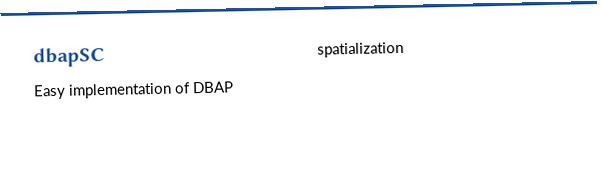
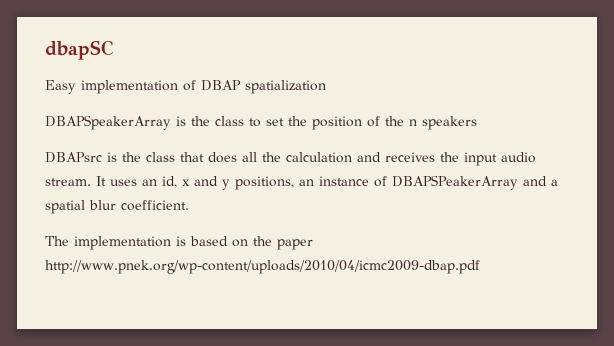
+ DBAPSpeakerArray is the class to set the position of the n speakers
+ DBAPsrc is the class that does all the calculation and receives the input audio stream. It uses an id, x and y positions, an instance of DBAPSPeakerArray and a spatial blur coefficient.
+ The implementation is based on the paper http://www.pnek.org/wp-content/uploads/2010/04/icmc2009-dbap.pdf

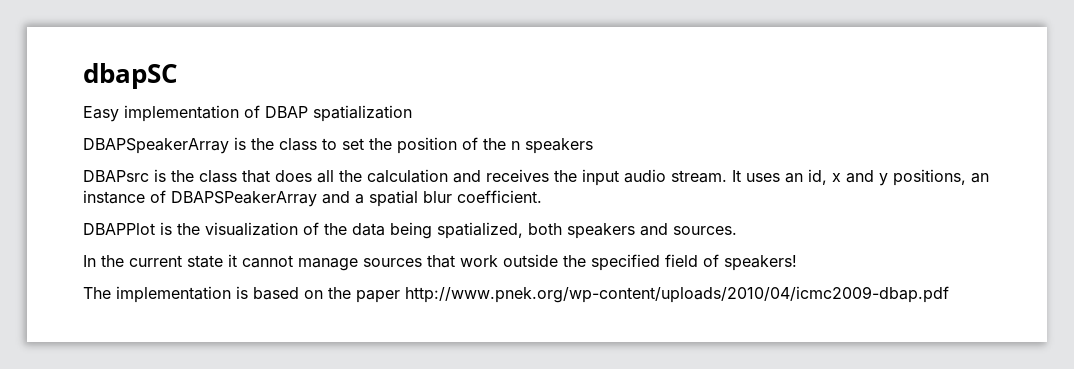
+ DBAPPlot is the visualization of the data being spatialized, both speakers and sources.
+ In the current state it cannot manage sources that work outside the specified field of speakers!

